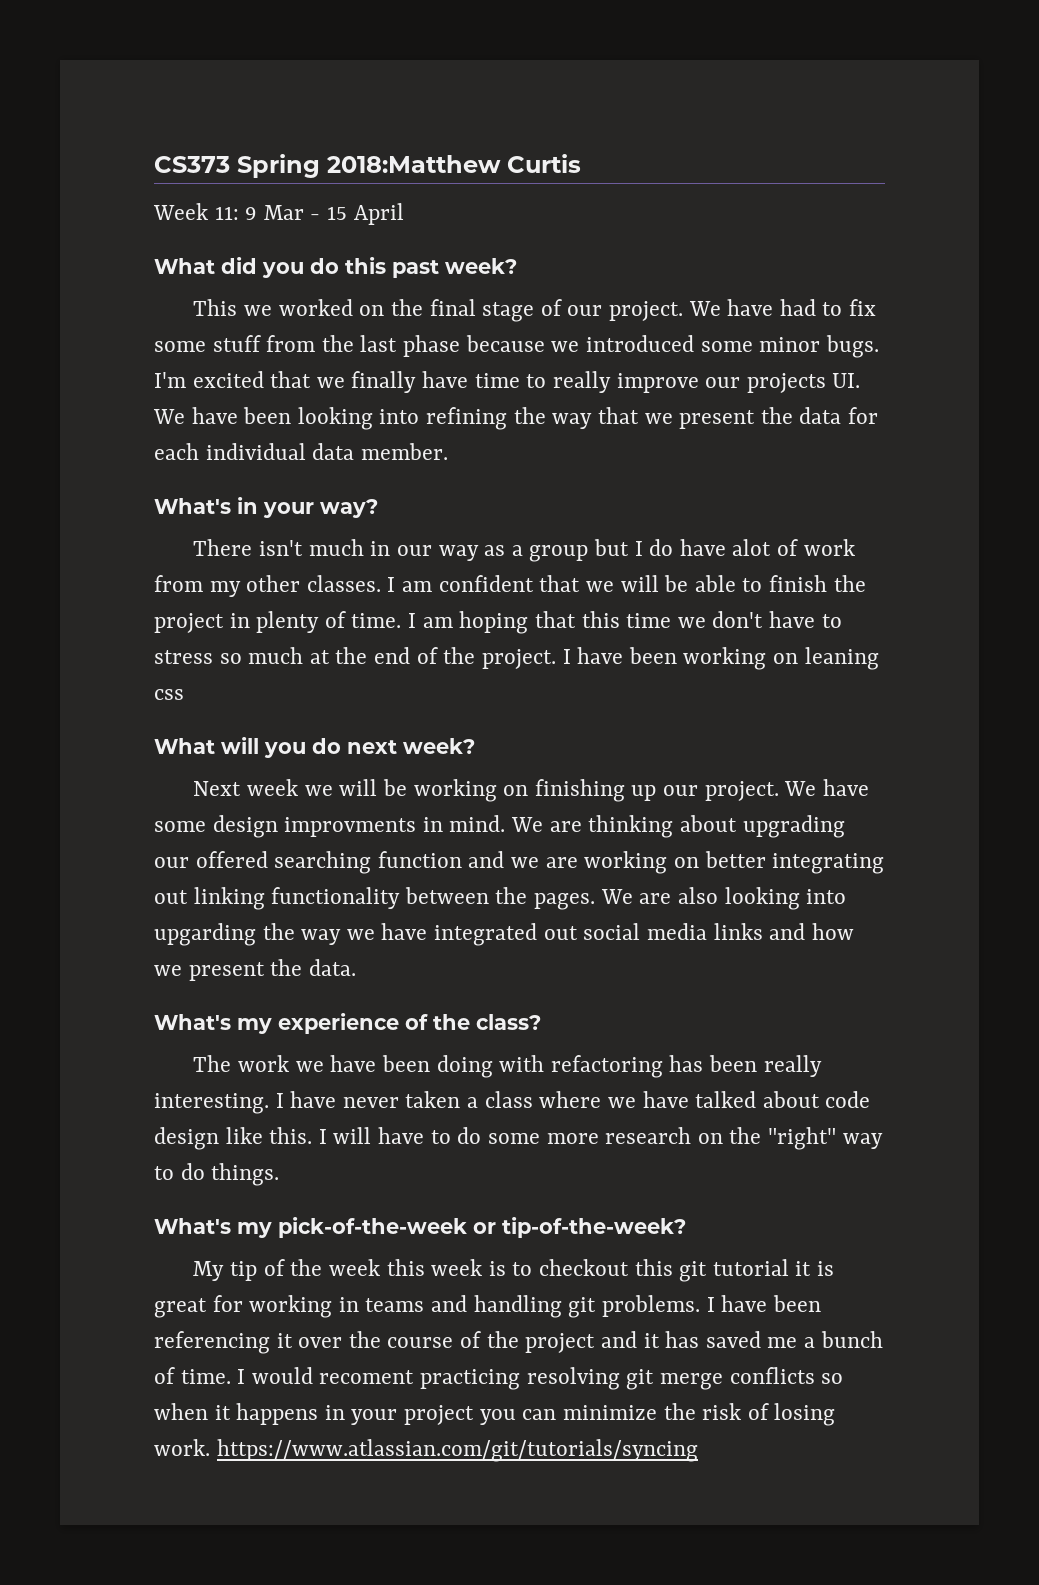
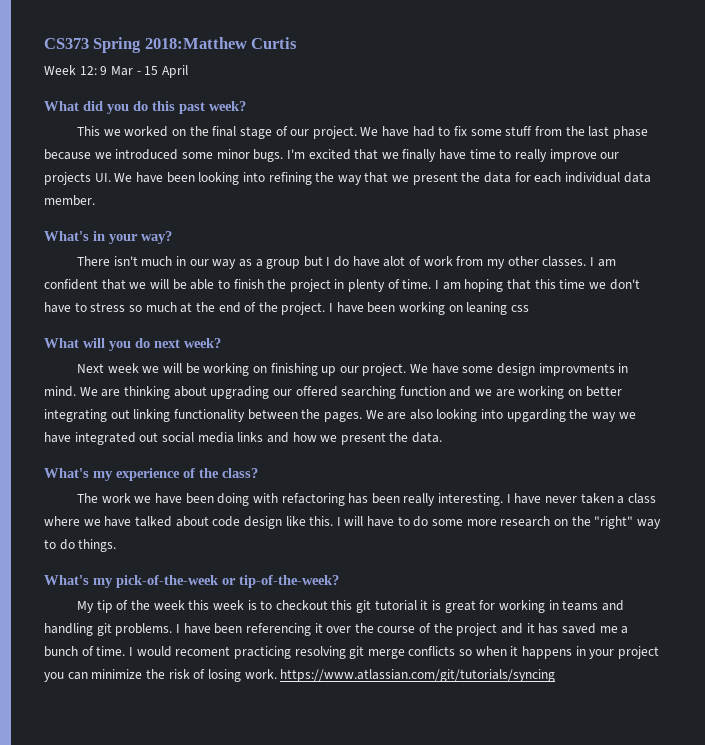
- Week 11: 9 Mar - 15 April
+ Week 12: 9 Mar - 15 April

